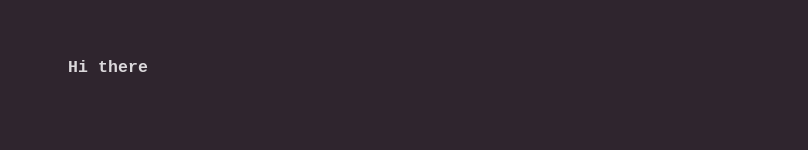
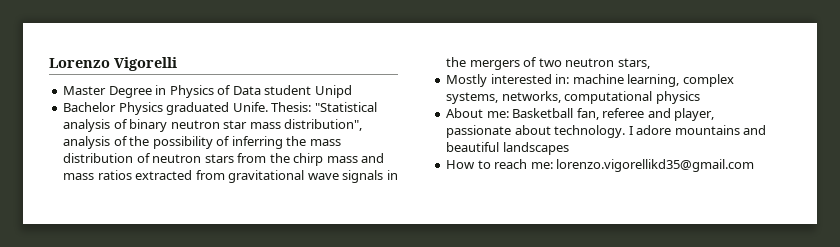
- Hi there
+ Lorenzo Vigorelli
+ Master Degree in Physics of Data student Unipd
+ Bachelor Physics graduated Unife. Thesis: "Statistical analysis of binary neutron star mass distribution", analysis of the possibility of inferring the mass distribution of neutron stars from the chirp mass and mass ratios extracted from gravitational wave signals in the mergers of two neutron stars,
+ Mostly interested in: machine learning, complex systems, networks, computational physics
+ About me: Basketball fan, referee and player, passionate about technology. I adore mountains and beautiful landscapes
+ How to reach me: lorenzo.vigorellikd35@gmail.com

